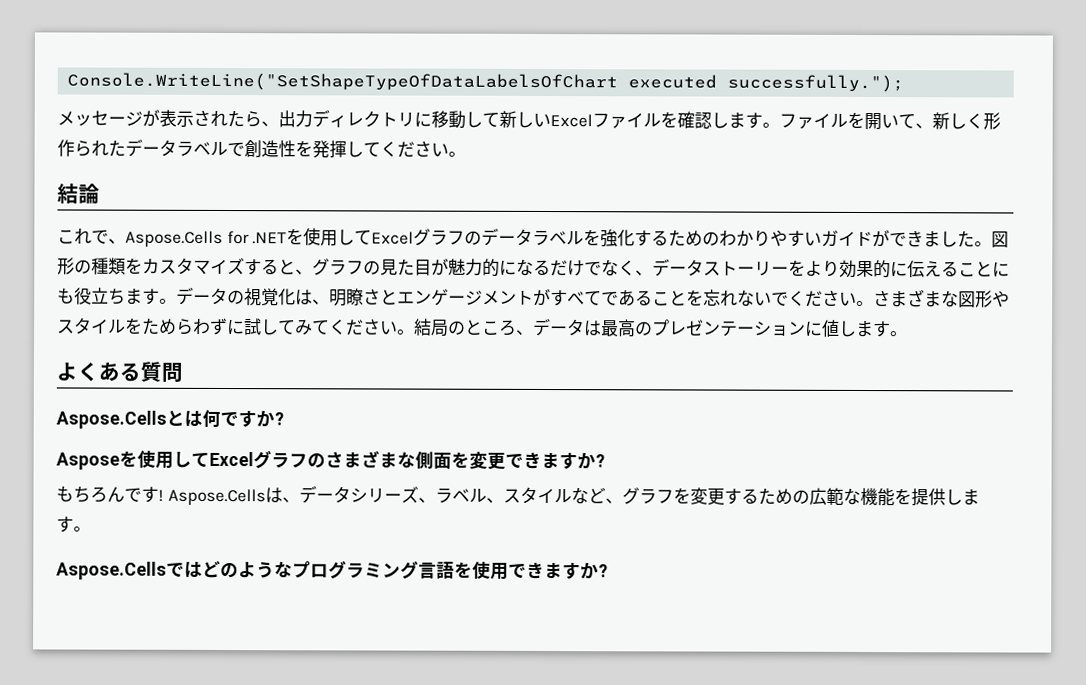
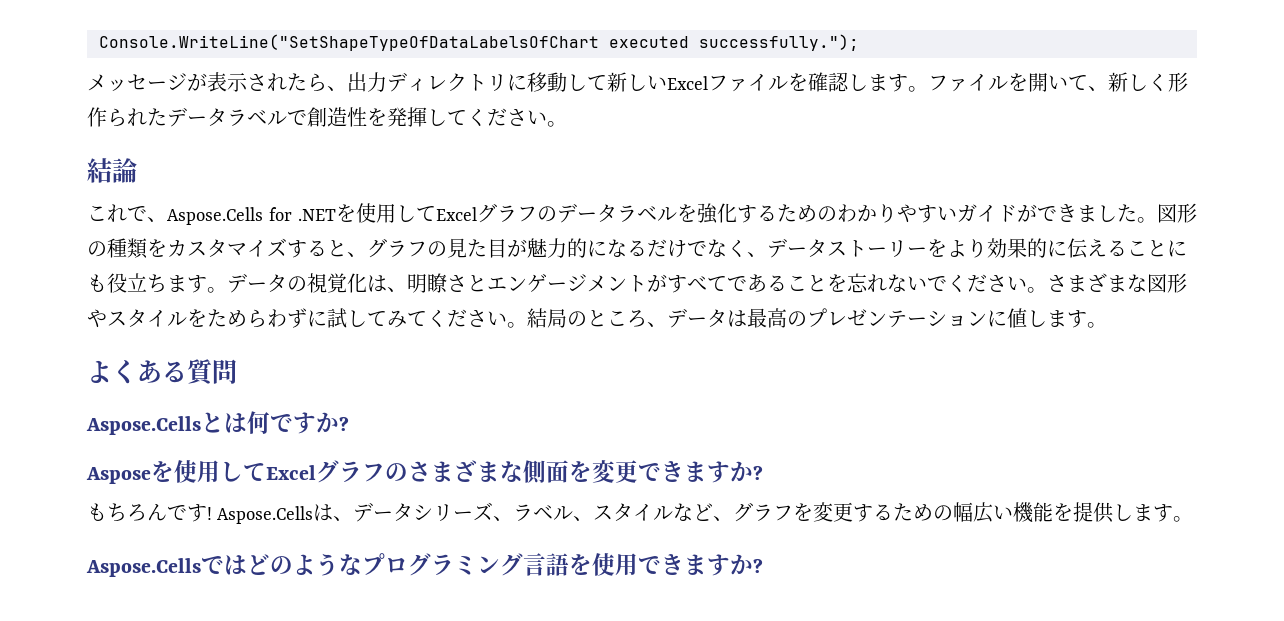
- Aspose.Cellsは、データシリーズ、ラベル、スタイルなど、グラフを変更するための広範な機能を提供します。
+ Aspose.Cellsは、データシリーズ、ラベル、スタイルなど、グラフを変更するための幅広い機能を提供します。

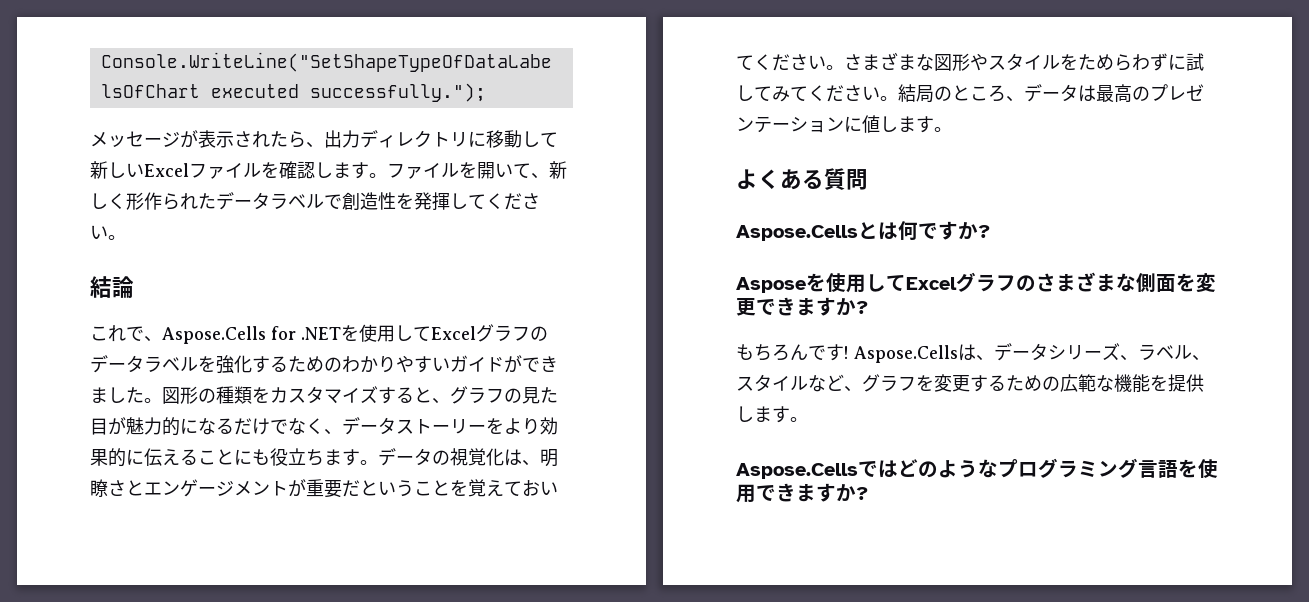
- データの視覚化は、明瞭さとエンゲージメントがすべてであることを忘れないでください。
+ データの視覚化は、明瞭さとエンゲージメントが重要だということを覚えておいてください。
- Aspose.Cellsは、データシリーズ、ラベル、スタイルなど、グラフを変更するための幅広い機能を提供します。
+ Aspose.Cellsは、データシリーズ、ラベル、スタイルなど、グラフを変更するための広範な機能を提供します。

